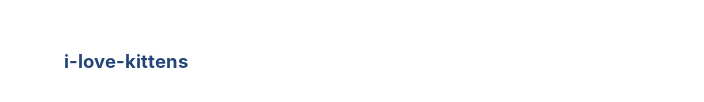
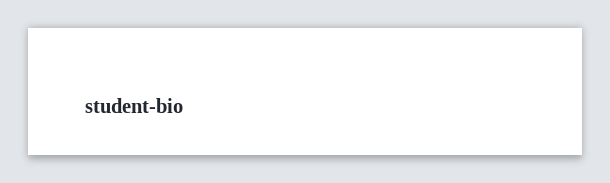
- i-love-kittens
+ student-bio

